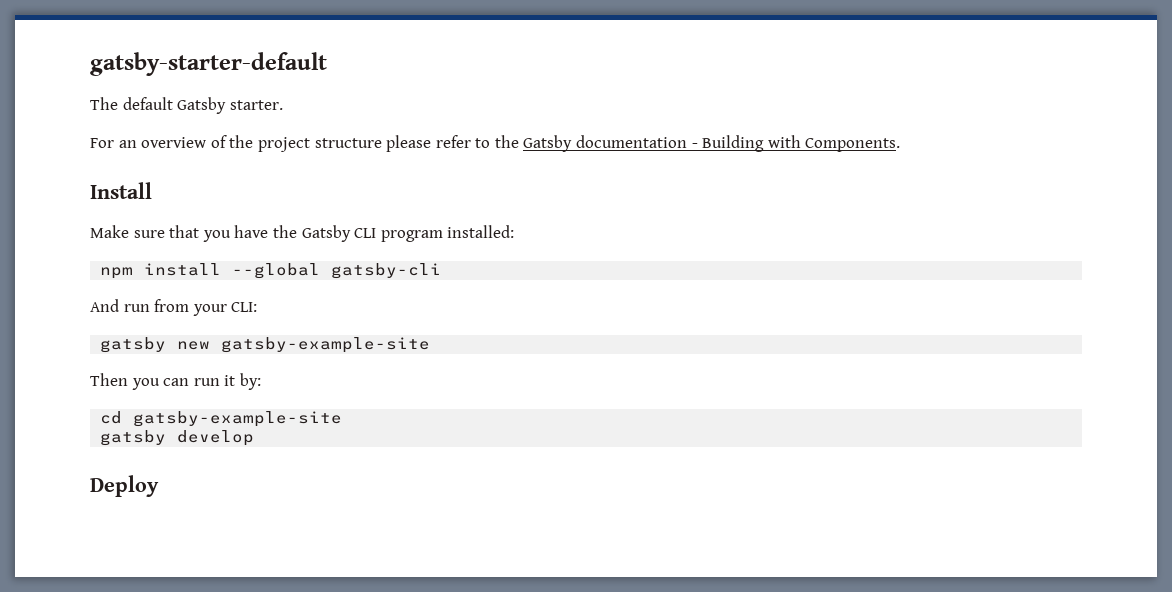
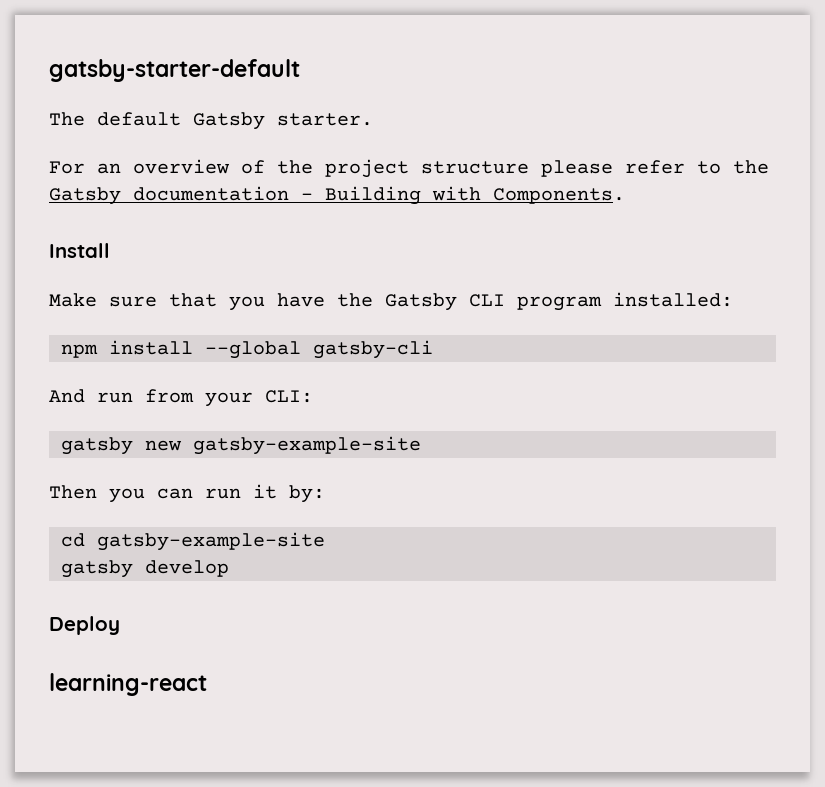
+ learning-react

